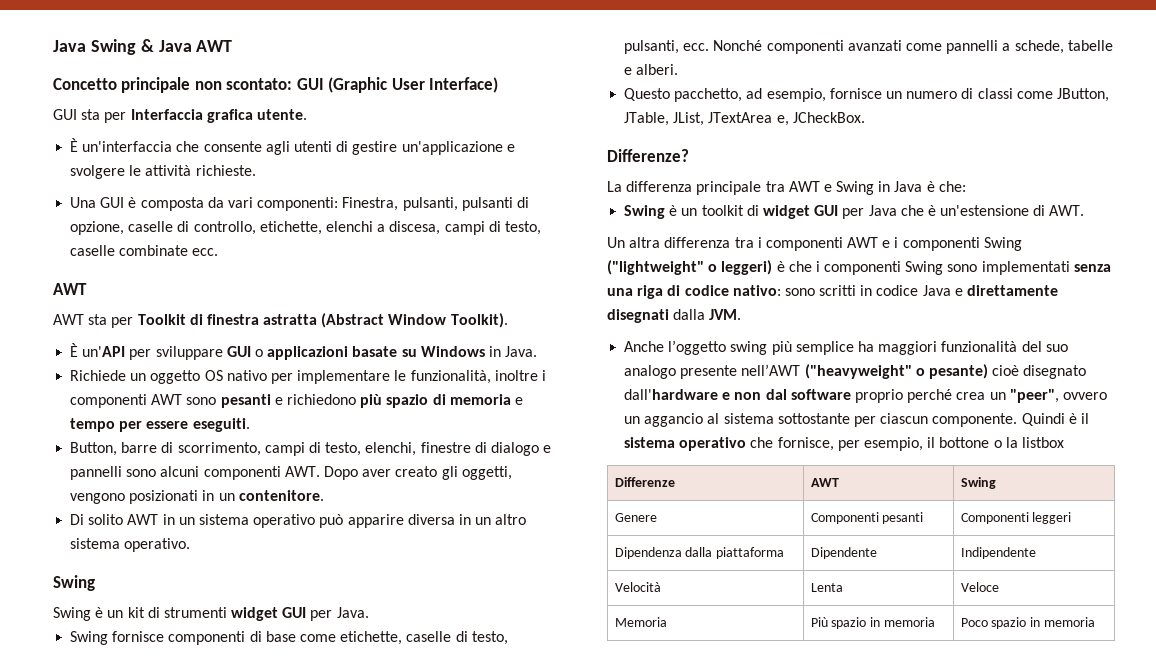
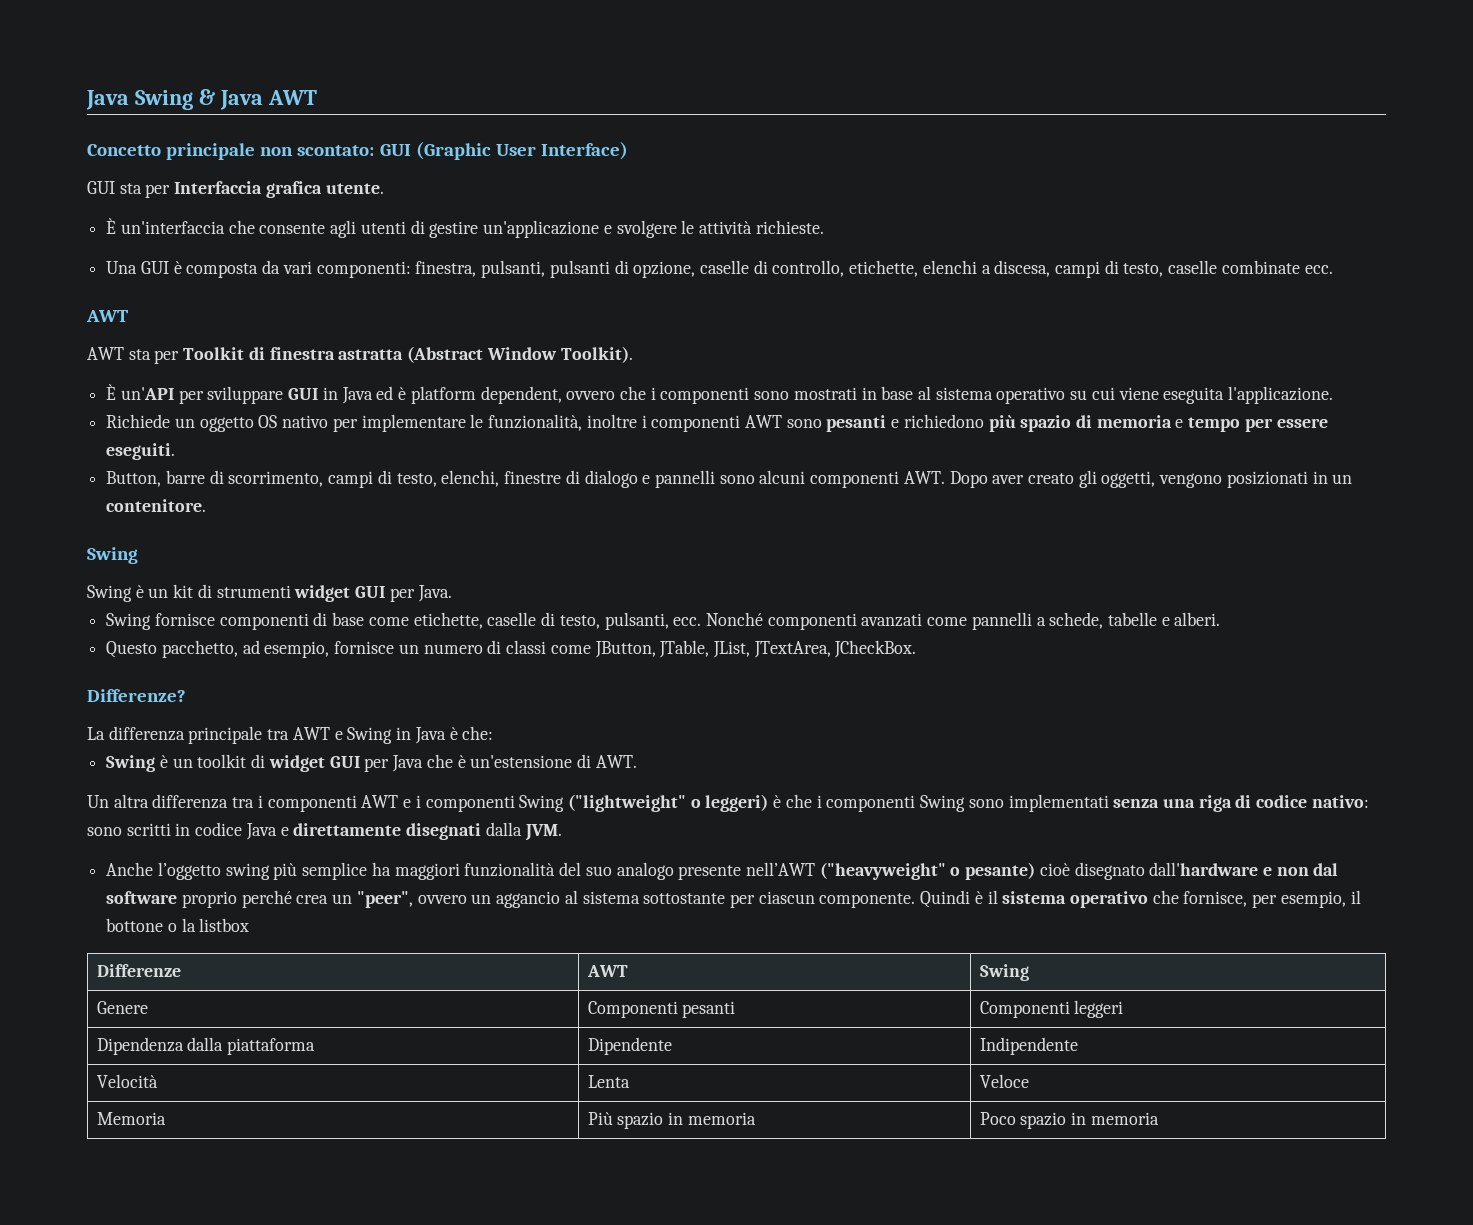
- Una GUI è composta da vari componenti: Finestra, pulsanti, pulsanti di opzione, caselle di controllo, etichette, elenchi a discesa, campi di testo, caselle combinate ecc.
+ Una GUI è composta da vari componenti: finestra, pulsanti, pulsanti di opzione, caselle di controllo, etichette, elenchi a discesa, campi di testo, caselle combinate ecc.
- È un'API per sviluppare GUI o applicazioni basate su Windows in Java.
+ È un'API per sviluppare GUI in Java ed è platform dependent, ovvero che i componenti sono mostrati in base al sistema operativo su cui viene eseguita l'applicazione.
- Di solito AWT in un sistema operativo può apparire diversa in un altro sistema operativo.
- Questo pacchetto, ad esempio, fornisce un numero di classi come JButton, JTable, JList, JTextArea e, JCheckBox.
+ Questo pacchetto, ad esempio, fornisce un numero di classi come JButton, JTable, JList, JTextArea, JCheckBox.

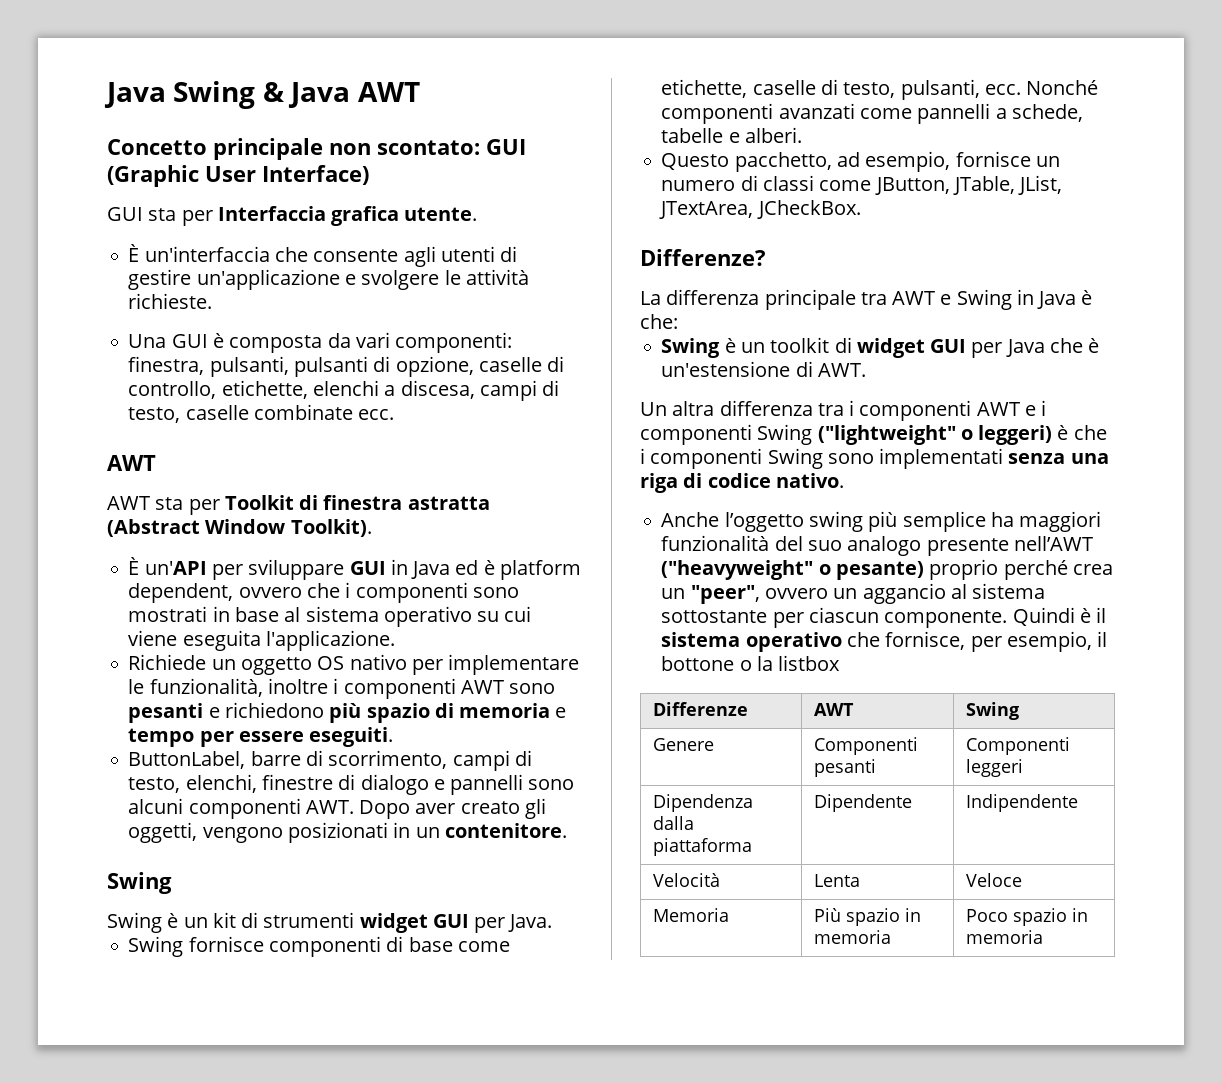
- Button, barre di scorrimento, campi di testo, elenchi, finestre di dialogo e pannelli sono alcuni componenti AWT. Dopo aver creato gli oggetti, vengono posizionati in un contenitore.
+ ButtonLabel, barre di scorrimento, campi di testo, elenchi, finestre di dialogo e pannelli sono alcuni componenti AWT. Dopo aver creato gli oggetti, vengono posizionati in un contenitore.
- Un altra differenza tra i componenti AWT e i componenti Swing ("lightweight" o leggeri) è che i componenti Swing sono implementati senza una riga di codice nativo: sono scritti in codice Java e direttamente disegnati dalla JVM.
+ Un altra differenza tra i componenti AWT e i componenti Swing ("lightweight" o leggeri) è che i componenti Swing sono implementati senza una riga di codice nativo.
- Anche l’oggetto swing più semplice ha maggiori funzionalità del suo analogo presente nell’AWT ("heavyweight" o pesante) cioè disegnato dall'hardware e non dal software proprio perché crea un "peer", ovvero un aggancio al sistema sottostante per ciascun componente.
+ Anche l’oggetto swing più semplice ha maggiori funzionalità del suo analogo presente nell’AWT ("heavyweight" o pesante) proprio perché crea un "peer", ovvero un aggancio al sistema sottostante per ciascun componente.

